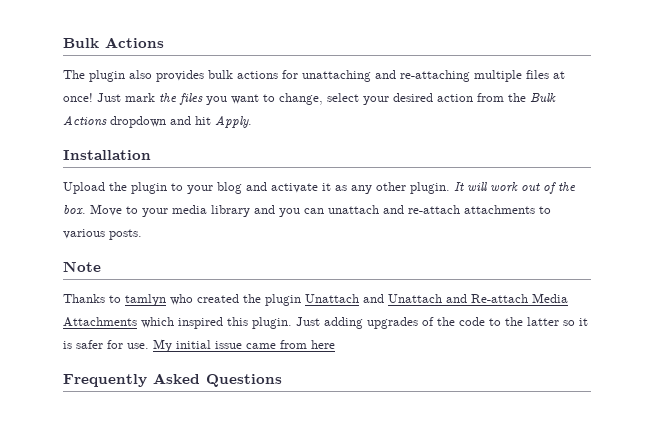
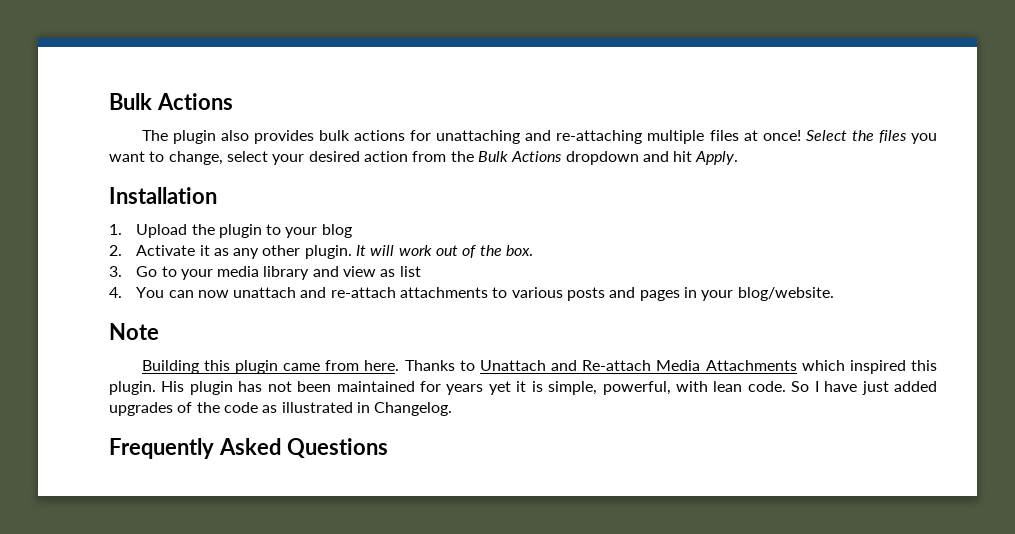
- Just mark the files you want to change, select your desired action from the Bulk Actions dropdown and hit Apply.
+ Select the files you want to change, select your desired action from the Bulk Actions dropdown and hit Apply.
- Upload the plugin to your blog and activate it as any other plugin.
+ 1. Upload the plugin to your blog
+ 2. Activate it as any other plugin.
- It will work out of the box. Move to your media library and you can unattach and re-attach attachments to various posts.
+ It will work out of the box.
+ 3. Go to your media library and view as list
+ 4. You can now unattach and re-attach attachments to various posts and pages in your blog/website.
  Note
- Thanks to tamlyn who created the plugin Unattach and Unattach and Re-attach Media Attachments which inspired this plugin.
+ Building this plugin came from here. Thanks to Unattach and Re-attach Media Attachments which inspired this plugin.
- Just adding upgrades of the code to the latter so it is safer for use. My initial issue came from here
+ His plugin has not been maintained for years yet it is simple, powerful, with lean code. So I have just added upgrades of the code as illustrated in Changelog.

